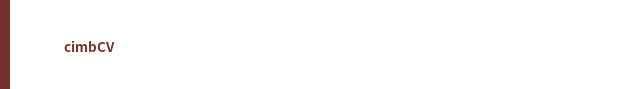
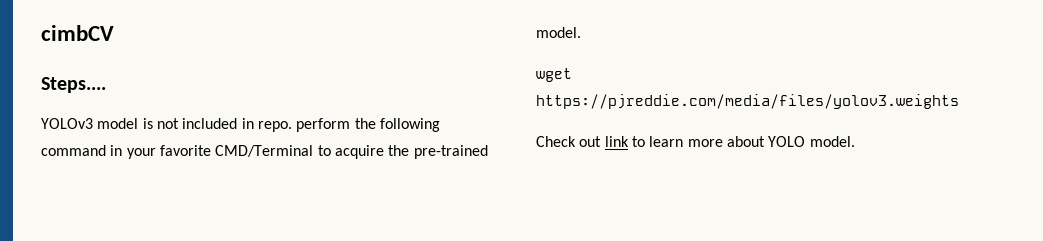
+ Steps....
+ YOLOv3 model is not included in repo. perform the following command in your favorite CMD/Terminal to acquire the pre-trained model.
+ wget https://pjreddie.com/media/files/yolov3.weights
+ Check out link to learn more about YOLO model.

